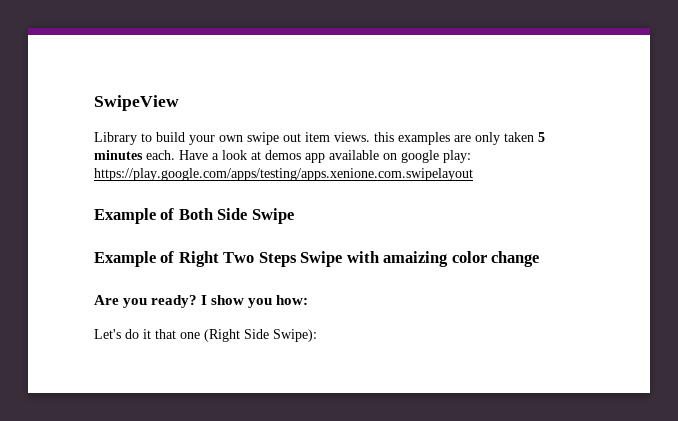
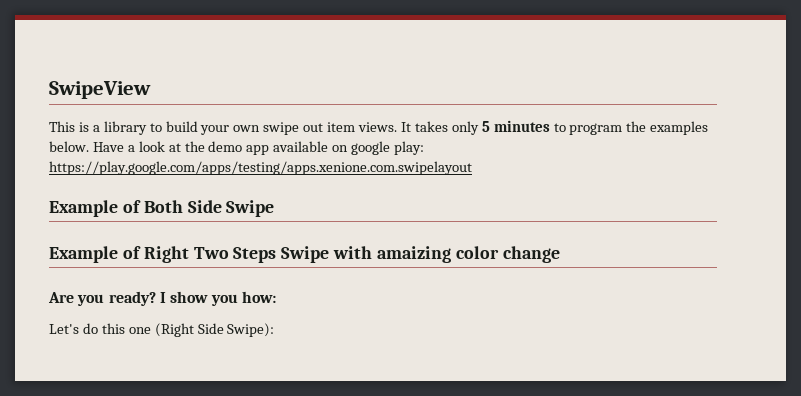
- Library to build your own swipe out item views. this examples are only taken 5 minutes each.
+ This is a library to build your own swipe out item views. It takes only 5 minutes to program the examples below.
- Have a look at demos app available on google play: https://play.google.com/apps/testing/apps.xenione.com.swipelayout
+ Have a look at the demo app available on google play: https://play.google.com/apps/testing/apps.xenione.com.swipelayout
- Let's do it that one (Right Side Swipe):
+ Let's do this one (Right Side Swipe):

